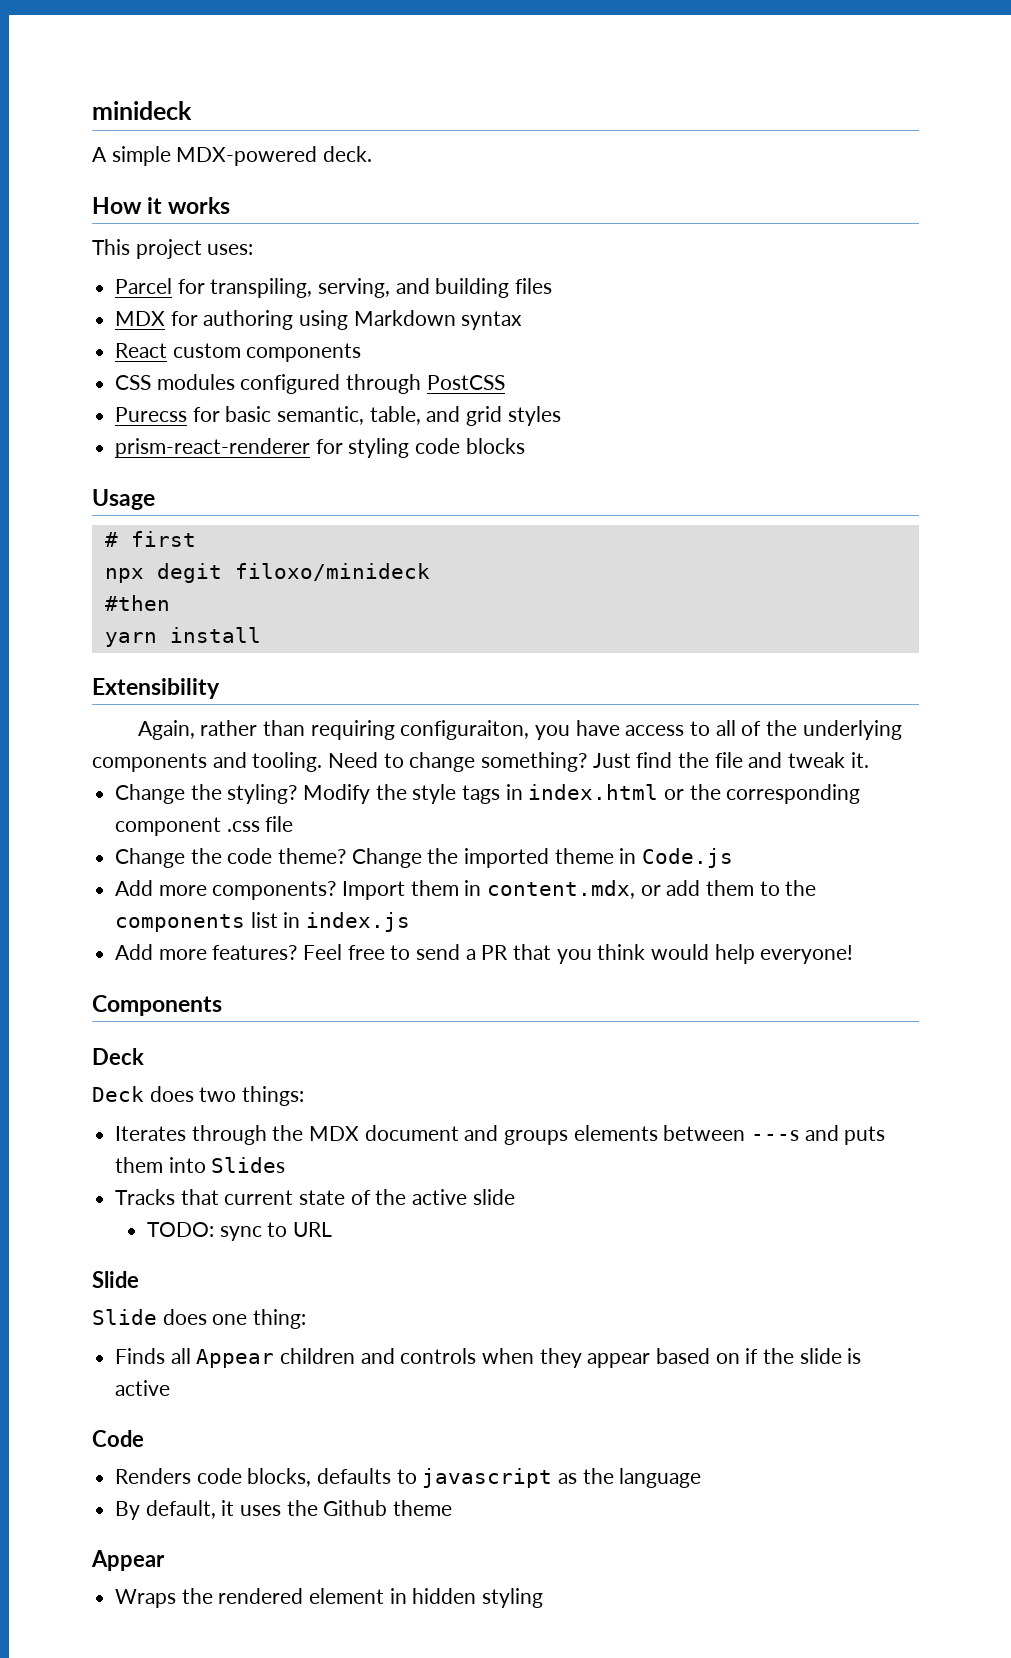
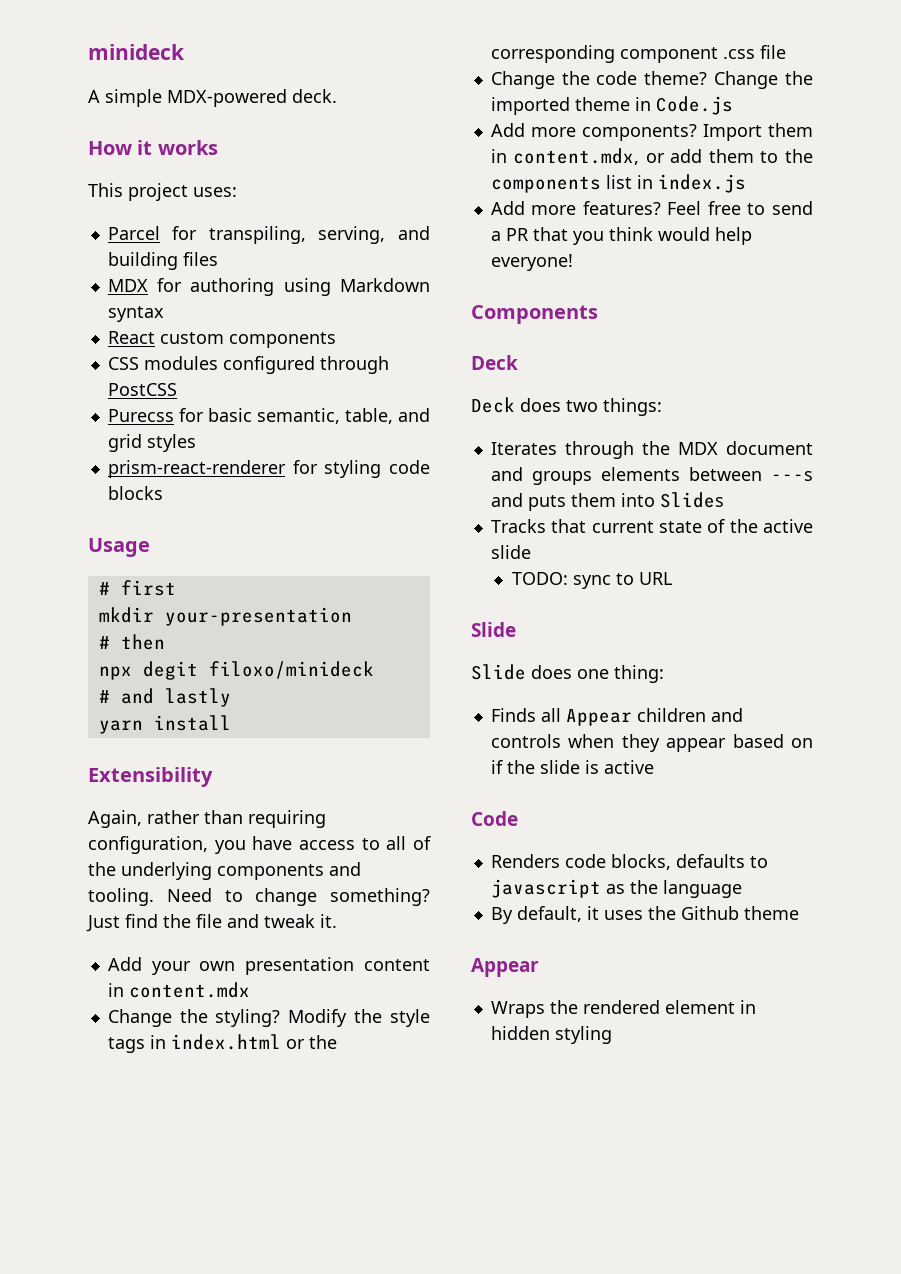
+ mkdir your-presentation
+ # then
- #then
+ # and lastly
- Again, rather than requiring configuraiton, you have access to all of the underlying components and tooling.
+ Again, rather than requiring configuration, you have access to all of the underlying components and tooling.
+ Add your own presentation content in content.mdx

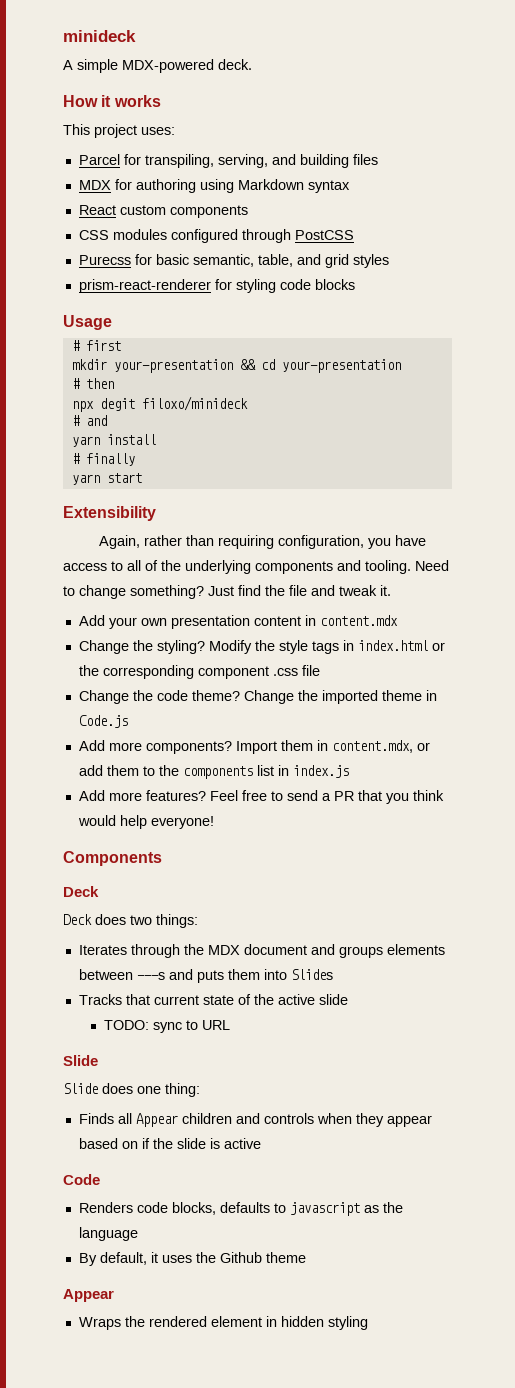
- mkdir your-presentation
+ mkdir your-presentation && cd your-presentation
- # and lastly
+ # and
+ # finally
+ yarn start

